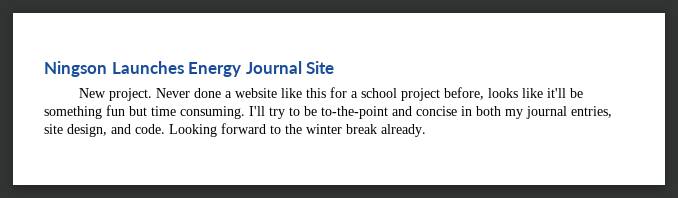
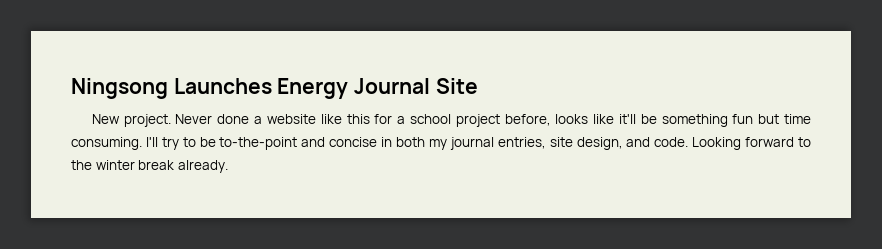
- Ningson Launches Energy Journal Site
+ Ningsong Launches Energy Journal Site

